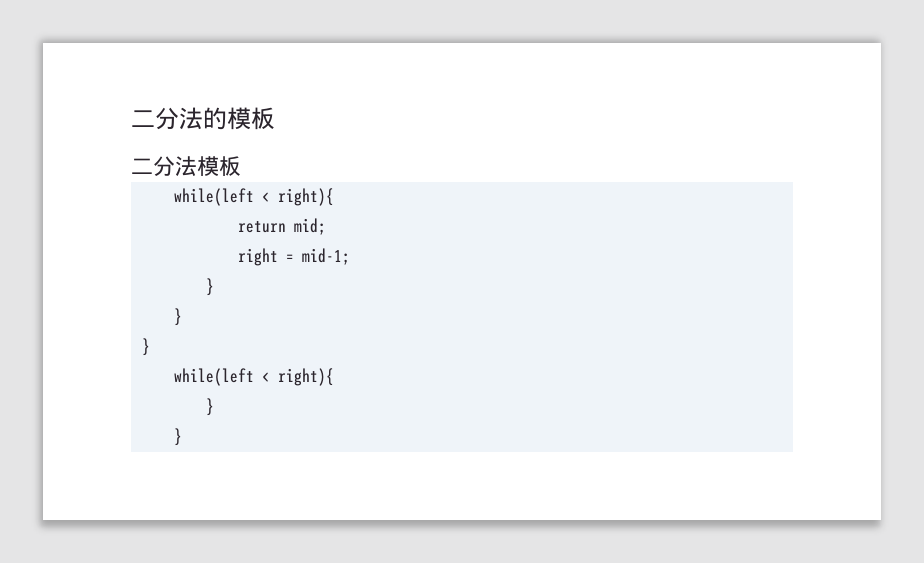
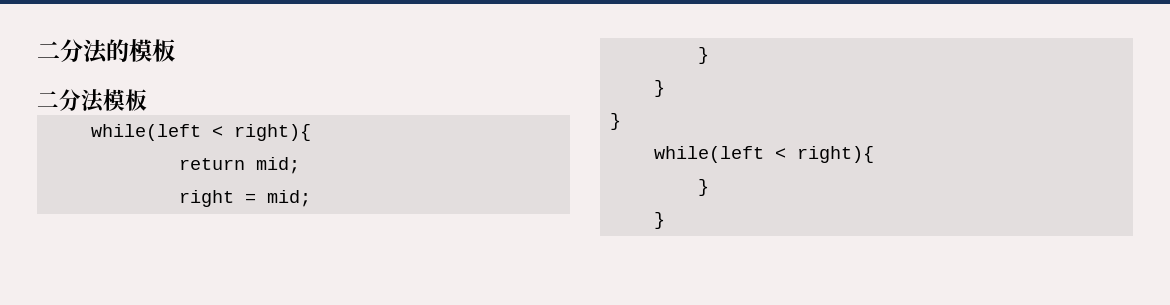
- right = mid-1;
+ right = mid;

